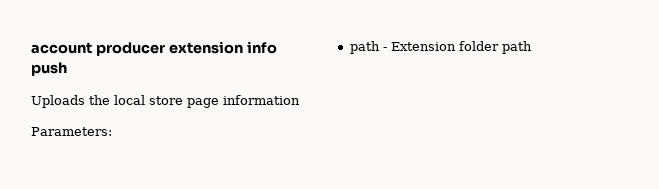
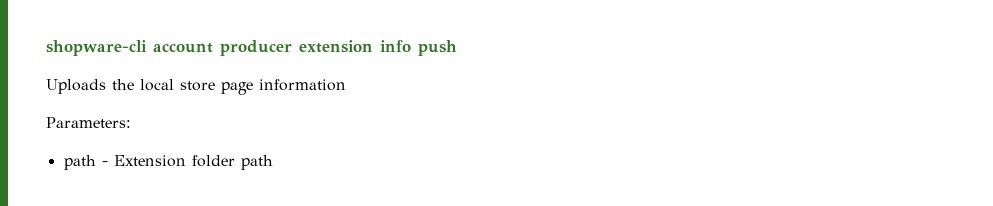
- account producer extension info push
+ shopware-cli account producer extension info push

